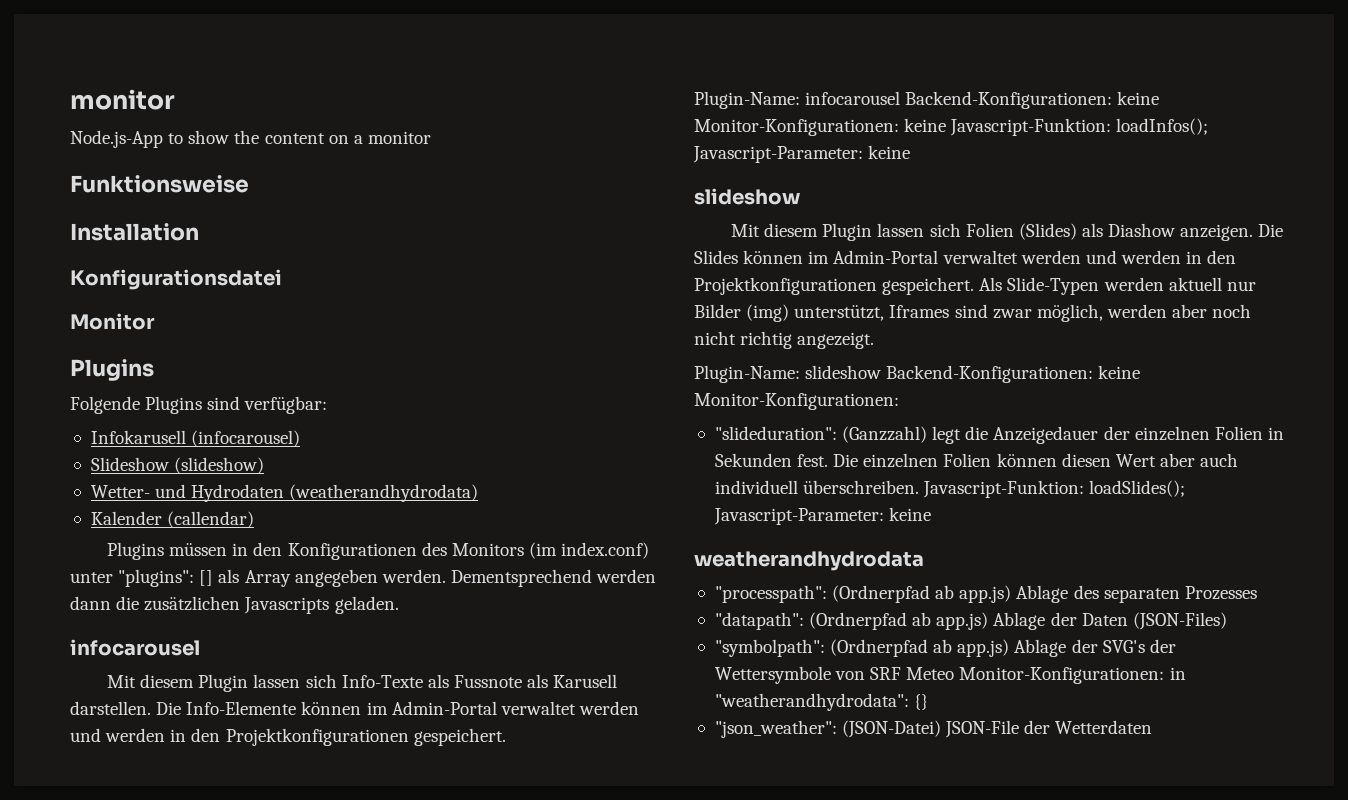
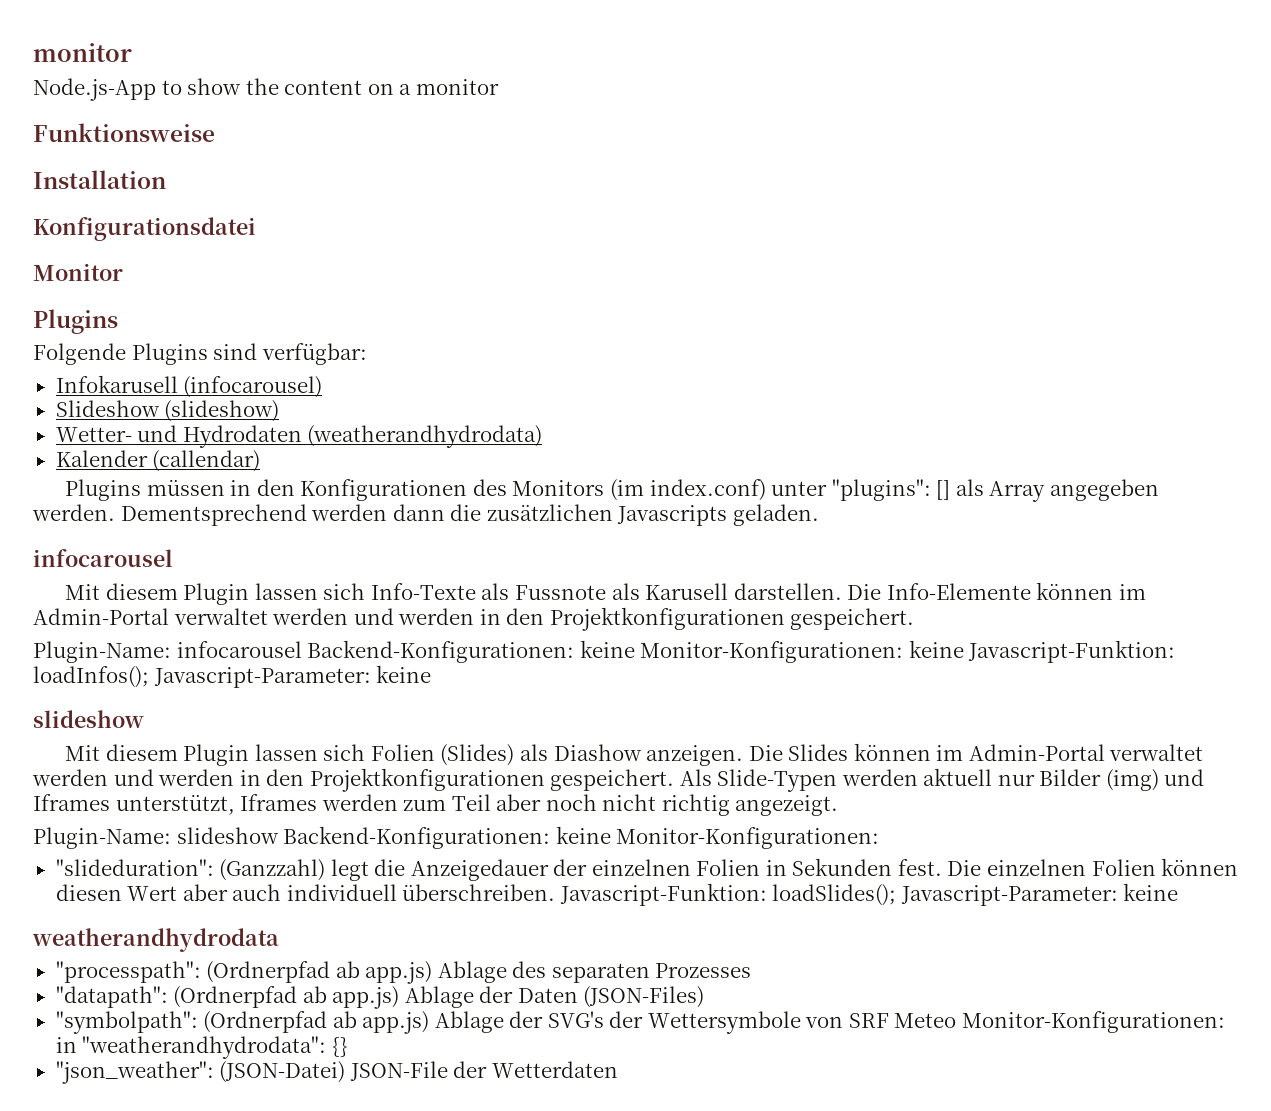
- Als Slide-Typen werden aktuell nur Bilder (img) unterstützt, Iframes sind zwar möglich, werden aber noch nicht richtig angezeigt.
+ Als Slide-Typen werden aktuell nur Bilder (img) und Iframes unterstützt, Iframes werden zum Teil aber noch nicht richtig angezeigt.

